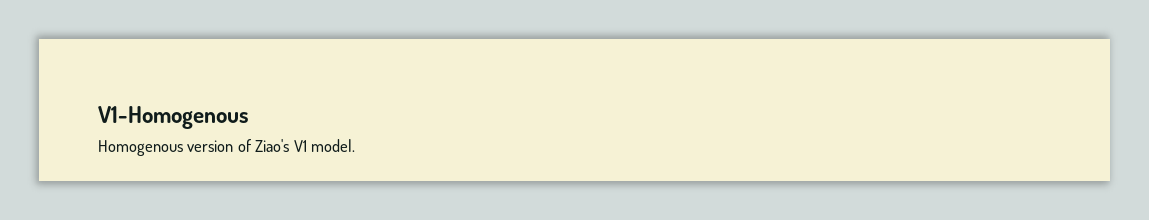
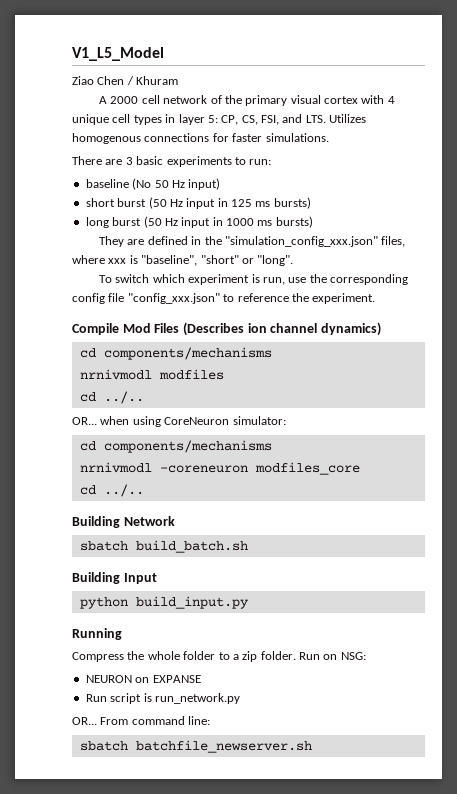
- V1-Homogenous
- Homogenous version of Ziao's V1 model.
+ V1_L5_Model
+ Ziao Chen / Khuram
+ A 2000 cell network of the primary visual cortex with 4 unique cell types in layer 5: CP, CS, FSI, and LTS. Utilizes homogenous connections for faster simulations.
+ There are 3 basic experiments to run:
+ baseline (No 50 Hz input)
+ short burst (50 Hz input in 125 ms bursts)
+ long burst (50 Hz input in 1000 ms bursts)
+ They are defined in the "simulation_config_xxx.json" files, where xxx is "baseline", "short" or "long".
+ To switch which experiment is run, use the corresponding config file "config_xxx.json" to reference the experiment.
+ Compile Mod Files (Describes ion channel dynamics)
+ cd components/mechanisms
+ nrnivmodl modfiles
+ cd ../..
+ OR... when using CoreNeuron simulator:
+ cd components/mechanisms
+ nrnivmodl -coreneuron modfiles_core
+ cd ../..
+ Building Network
+ sbatch build_batch.sh
+ Building Input
+ python build_input.py
+ Running
+ Compress the whole folder to a zip folder. Run on NSG:
+ NEURON on EXPANSE
+ Run script is run_network.py
+ OR... From command line:
+ sbatch batchfile_newserver.sh

